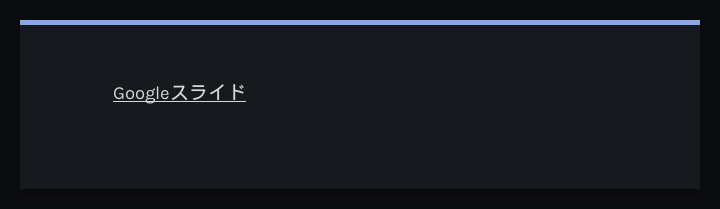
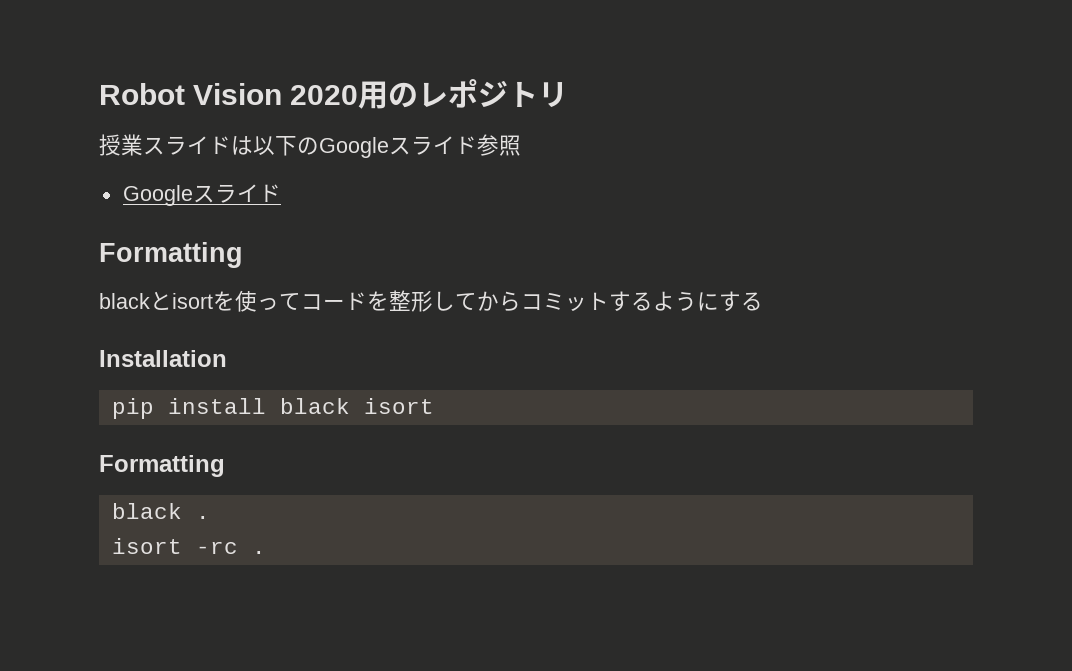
+ Robot Vision 2020用のレポジトリ
+ 授業スライドは以下のGoogleスライド参照
  Googleスライド
+ Formatting
+ blackとisortを使ってコードを整形してからコミットするようにする
+ Installation
+ pip install black isort
+ Formatting
+ black .
+ isort -rc .

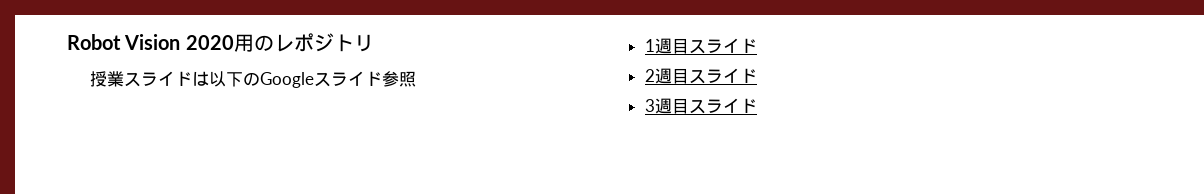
  授業スライドは以下のGoogleスライド参照
- Googleスライド
- Formatting
- blackとisortを使ってコードを整形してからコミットするようにする
- Installation
- pip install black isort
- Formatting
- black .
- isort -rc .
+ 1週目スライド
+ 2週目スライド
+ 3週目スライド

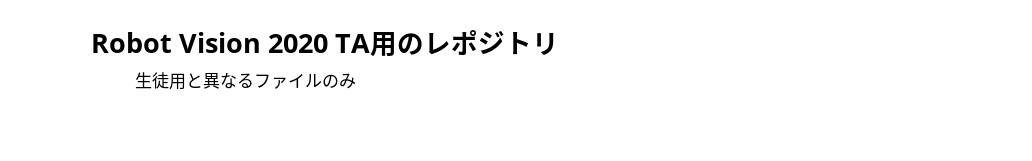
- Robot Vision 2020用のレポジトリ
+ Robot Vision 2020 TA用のレポジトリ
- 授業スライドは以下のGoogleスライド参照
- 1週目スライド
- 2週目スライド
- 3週目スライド
+ 生徒用と異なるファイルのみ

